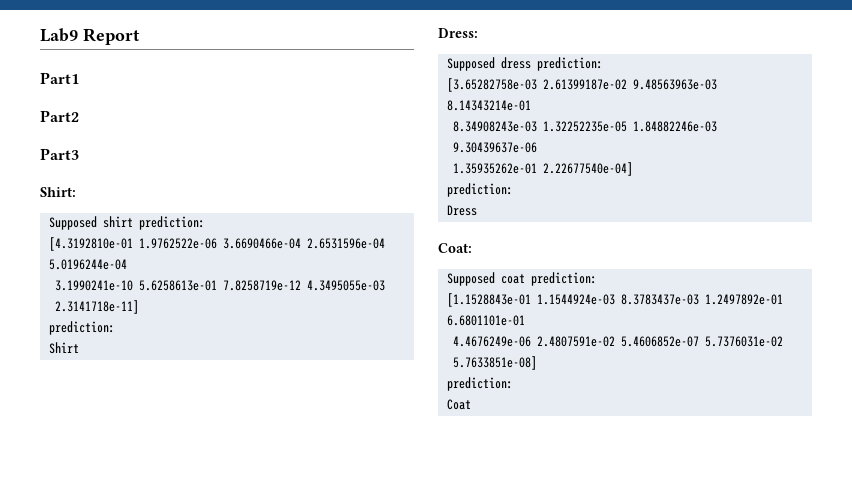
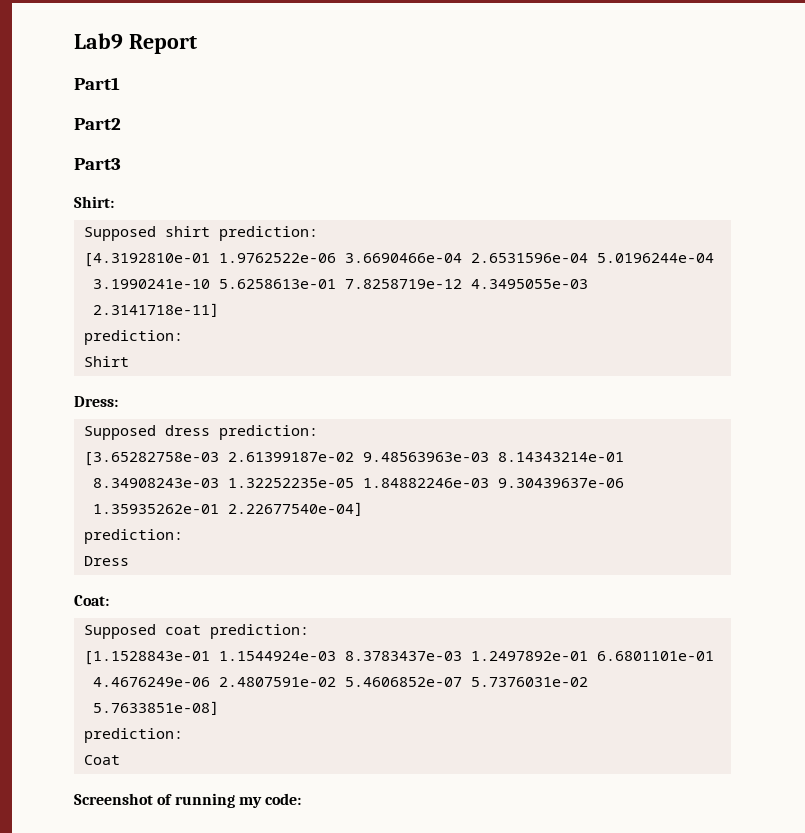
+ Screenshot of running my code:

